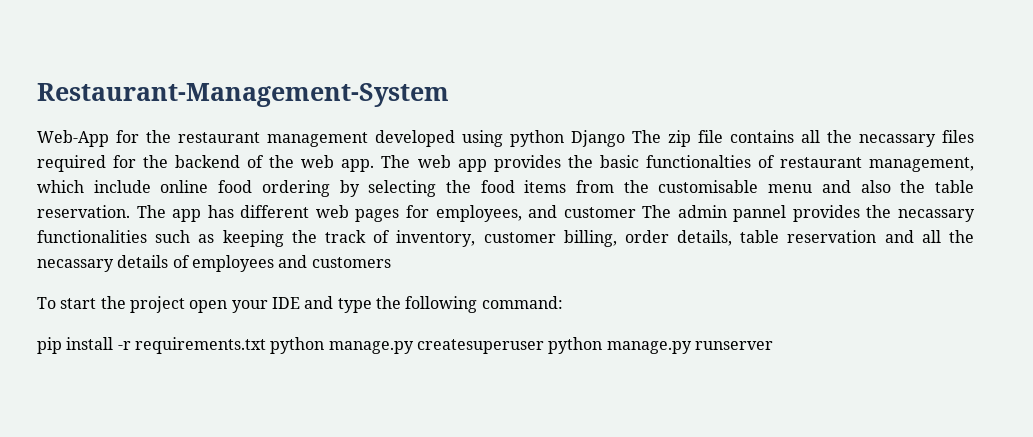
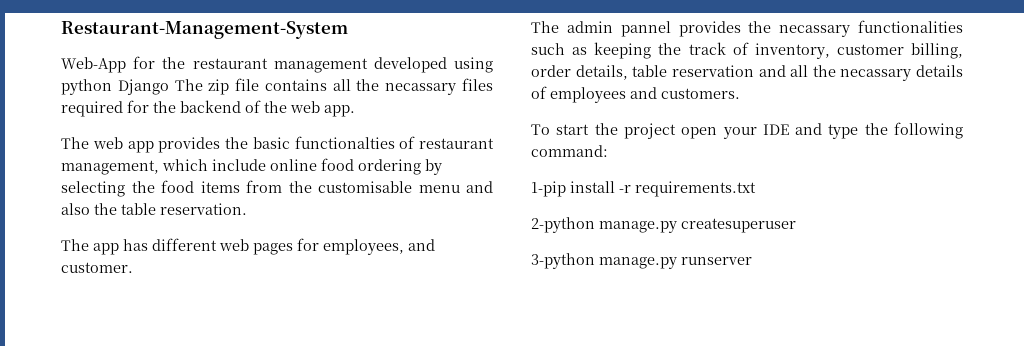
- Web-App for the restaurant management developed using python Django The zip file contains all the necassary files required for the backend of the web app. The web app provides the basic functionalties of restaurant management, which include online food ordering by selecting the food items from the customisable menu and also the table reservation. The app has different web pages for employees, and customer The admin pannel provides the necassary functionalities such as keeping the track of inventory, customer billing, order details, table reservation and all the necassary details of employees and customers
+ Web-App for the restaurant management developed using python Django The zip file contains all the necassary files required for the backend of the web app.
+ The web app provides the basic functionalties of restaurant management, which include online food ordering by selecting the food items from the customisable menu and also the table reservation.
+ The app has different web pages for employees, and customer.
+ The admin pannel provides the necassary functionalities such as keeping the track of inventory, customer billing, order details, table reservation and all the necassary details of employees and customers.
- pip install -r requirements.txt python manage.py createsuperuser python manage.py runserver
+ 1-pip install -r requirements.txt
+ 2-python manage.py createsuperuser
+ 3-python manage.py runserver

